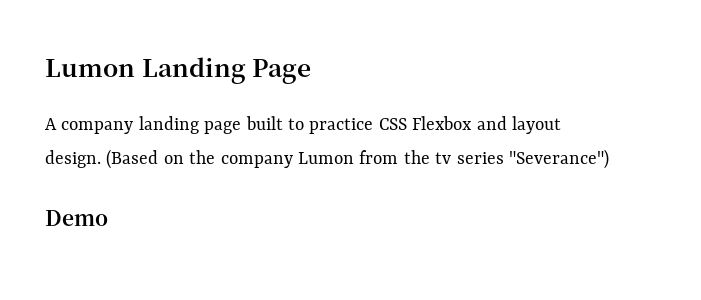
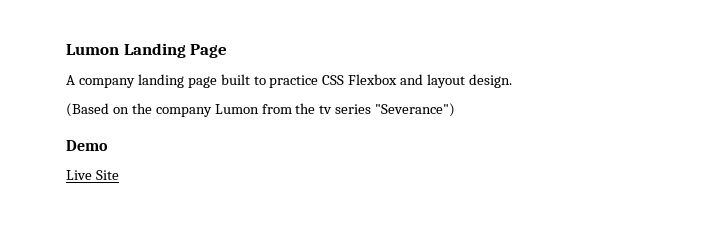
- A company landing page built to practice CSS Flexbox and layout design. (Based on the company Lumon from the tv series "Severance")
+ A company landing page built to practice CSS Flexbox and layout design.
+ (Based on the company Lumon from the tv series "Severance")
+ Live Site

